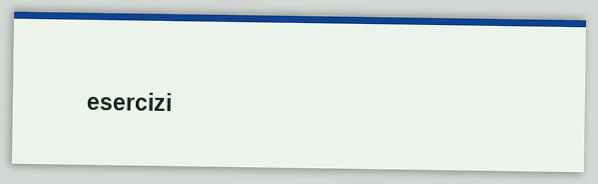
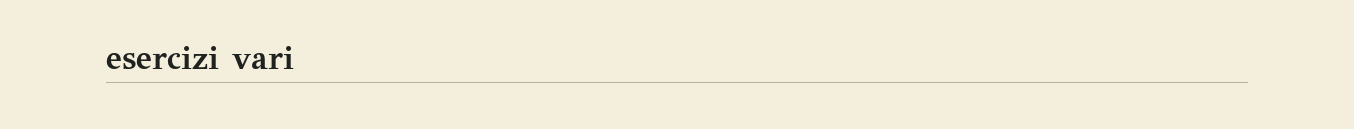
- esercizi
+ esercizi vari

